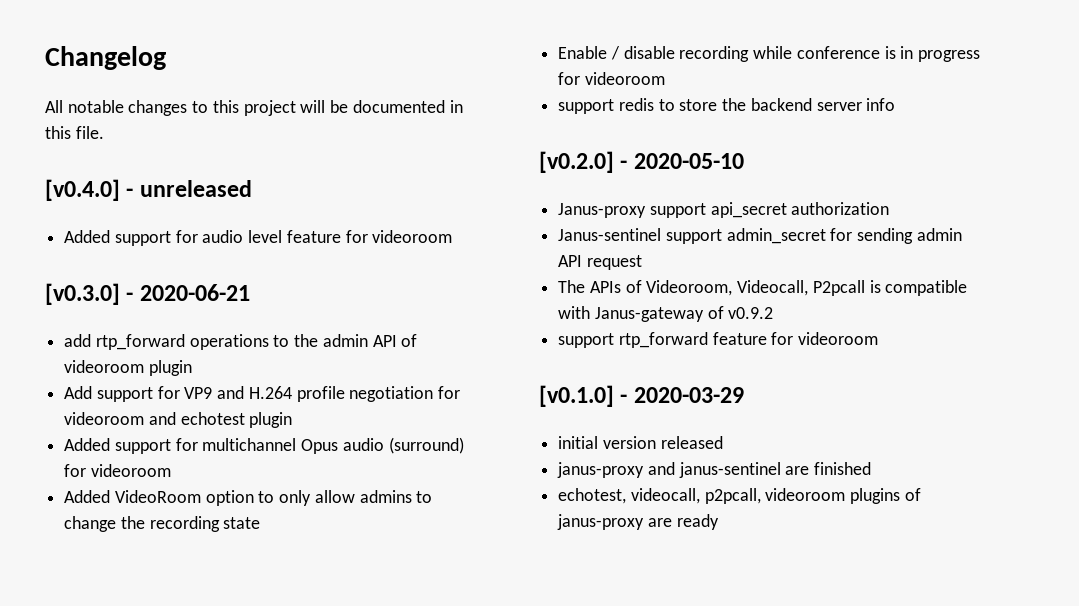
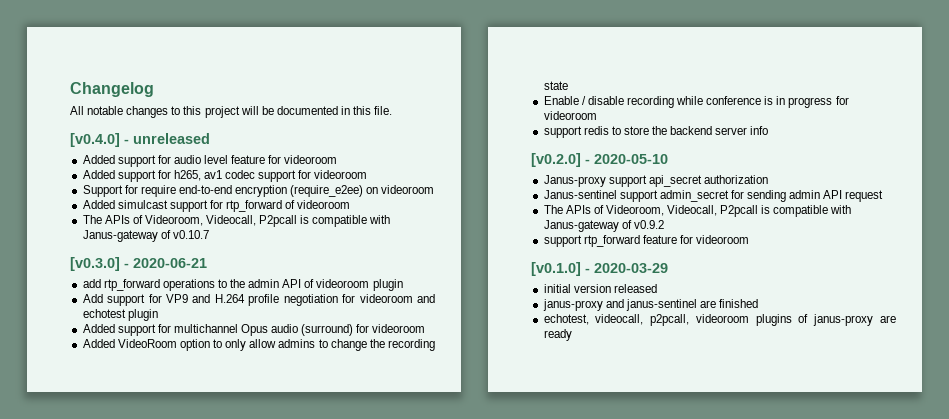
+ Added support for h265, av1 codec support for videoroom
+ Support for require end-to-end encryption (require_e2ee) on videoroom
+ Added simulcast support for rtp_forward of videoroom
+ The APIs of Videoroom, Videocall, P2pcall is compatible with Janus-gateway of v0.10.7

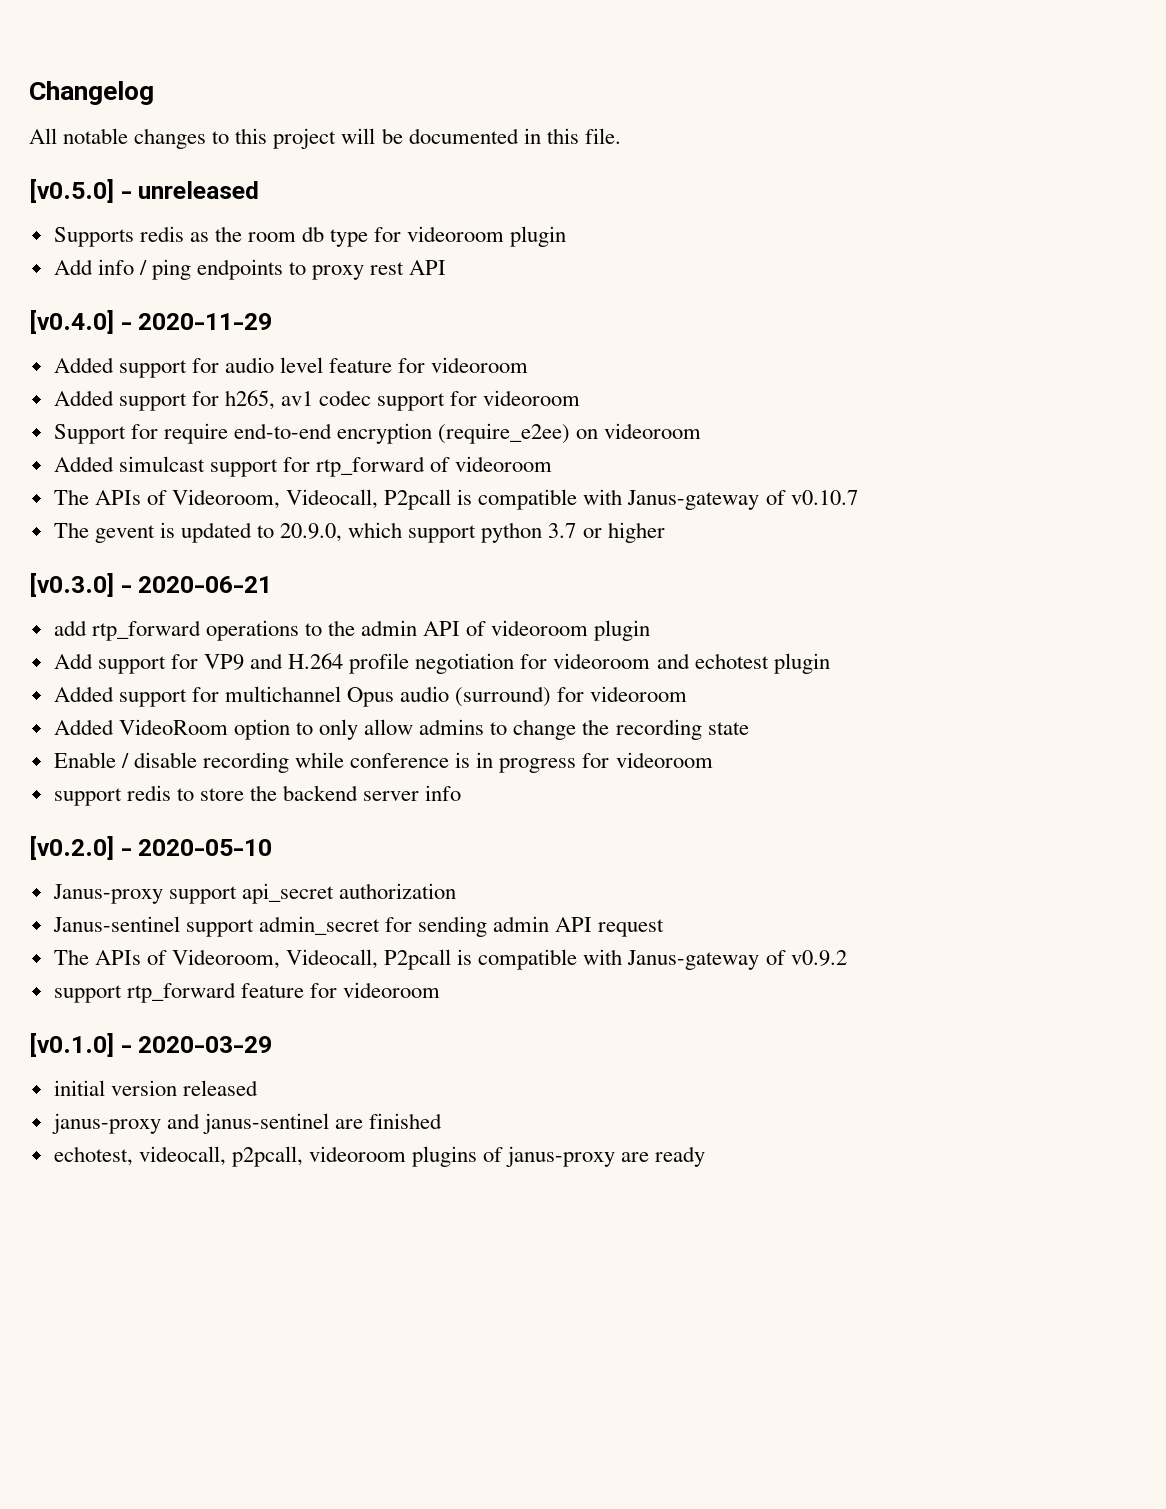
+ [v0.5.0] - unreleased
+ Supports redis as the room db type for videoroom plugin
+ Add info / ping endpoints to proxy rest API
- [v0.4.0] - unreleased
+ [v0.4.0] - 2020-11-29
+ The gevent is updated to 20.9.0, which support python 3.7 or higher

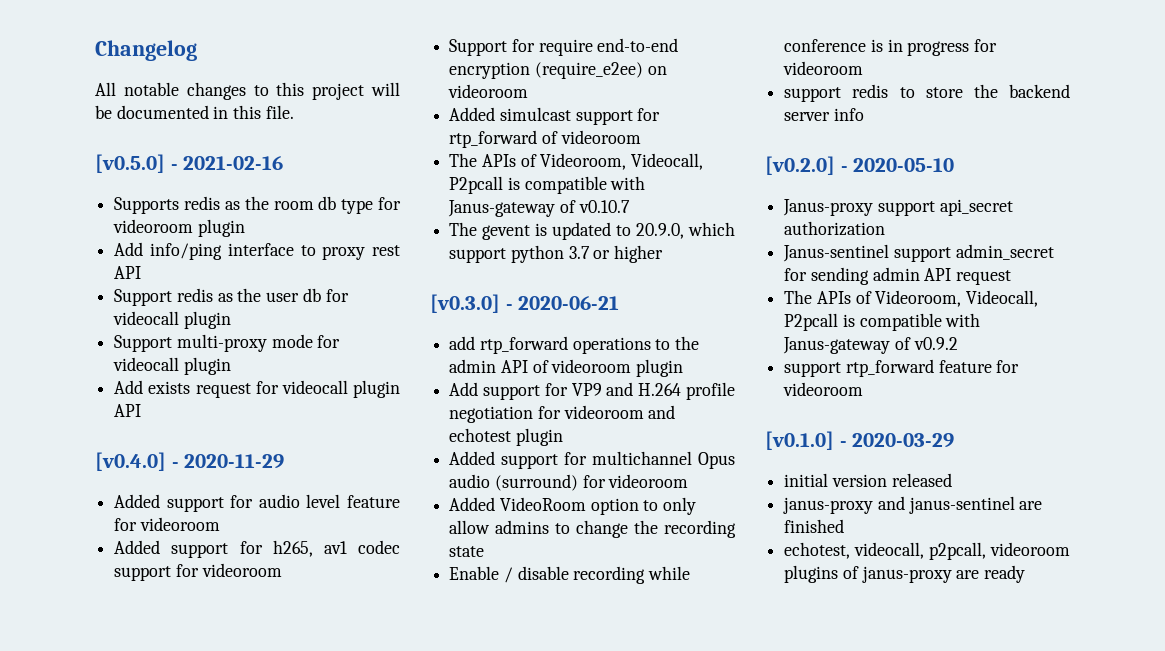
- [v0.5.0] - unreleased
+ [v0.5.0] - 2021-02-16
- Add info / ping endpoints to proxy rest API
+ Add info/ping interface to proxy rest API
+ Support redis as the user db for videocall plugin
+ Support multi-proxy mode for videocall plugin
+ Add exists request for videocall plugin API

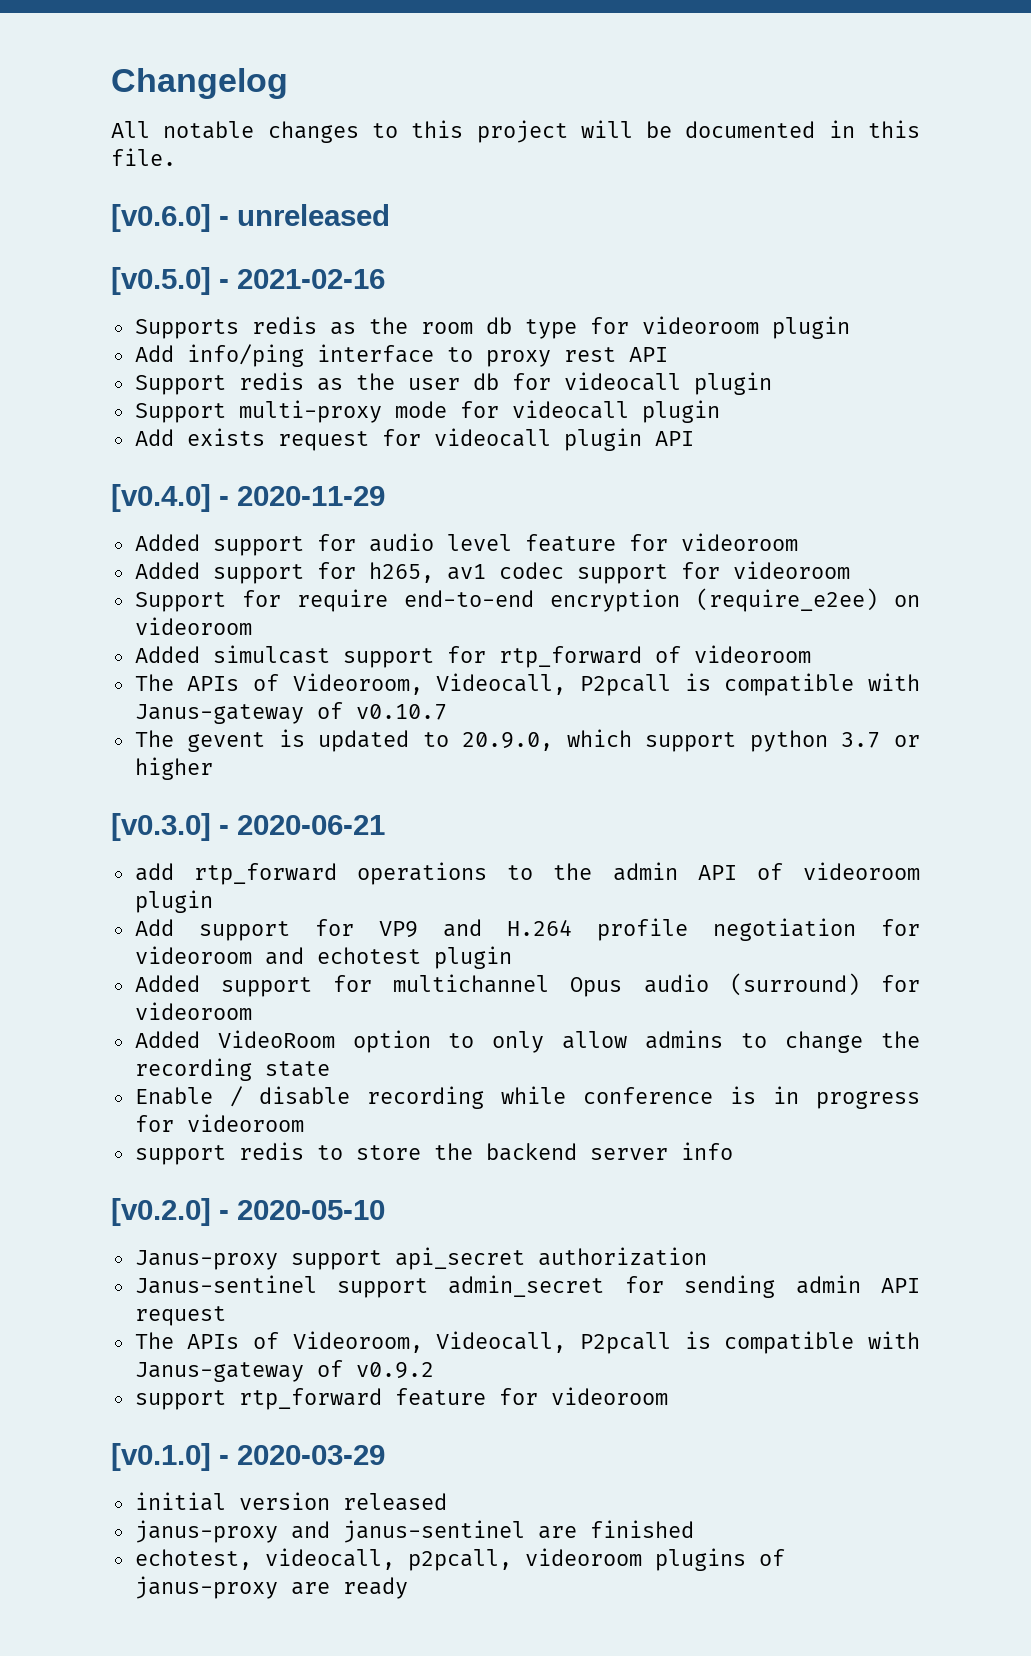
+ [v0.6.0] - unreleased

